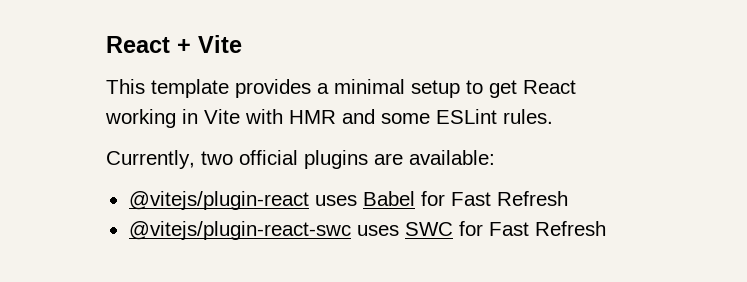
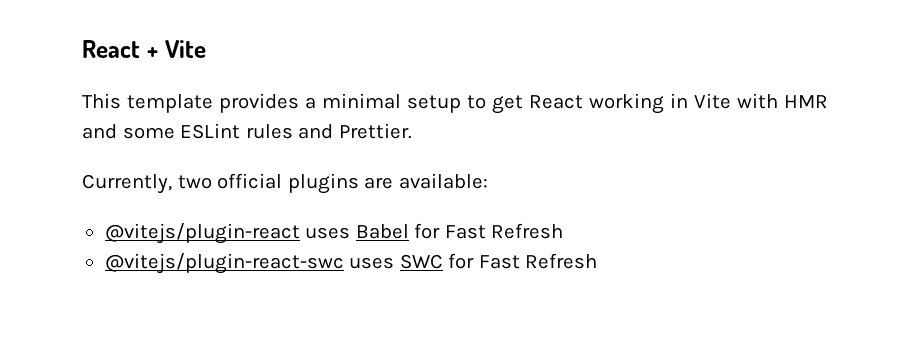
- This template provides a minimal setup to get React working in Vite with HMR and some ESLint rules.
+ This template provides a minimal setup to get React working in Vite with HMR and some ESLint rules and Prettier.

